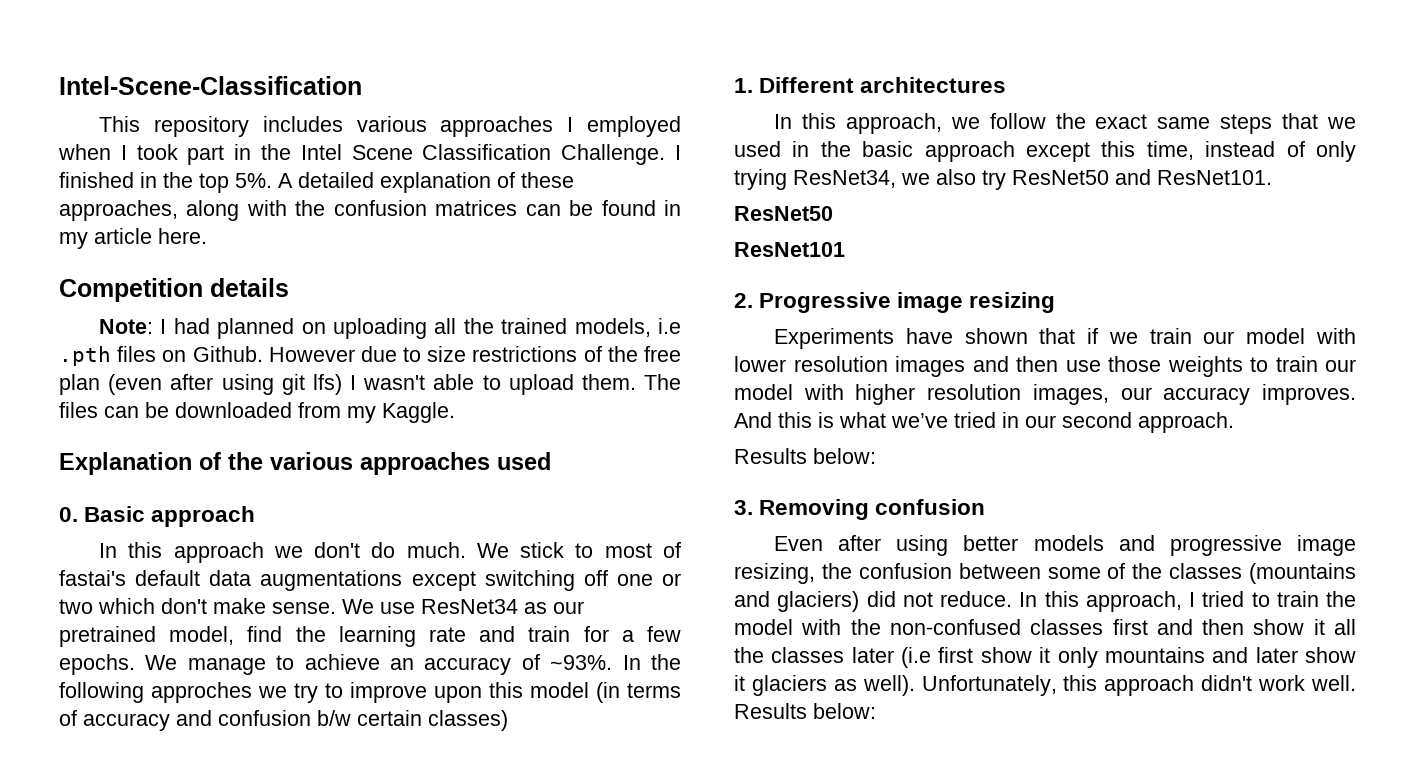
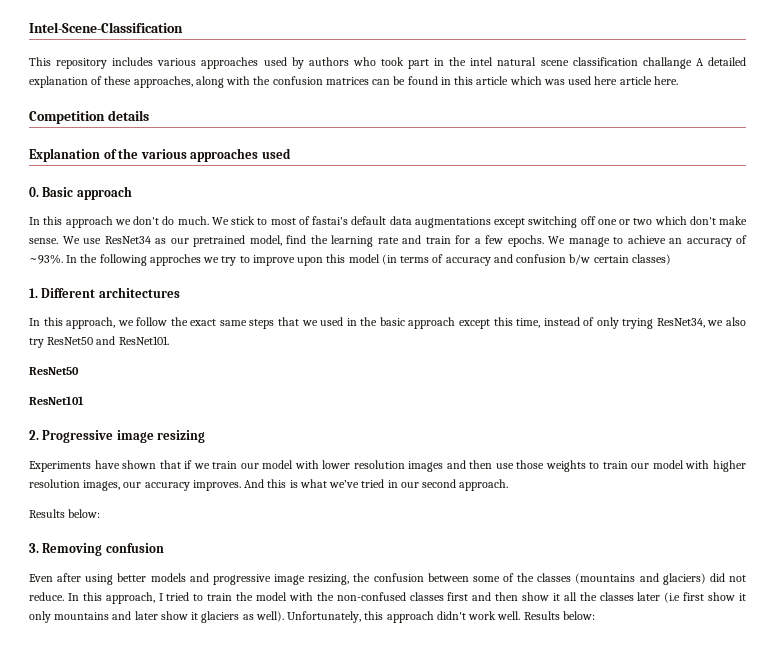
- This repository includes various approaches I employed when I took part in the Intel Scene Classification Challenge. I finished in the top 5%. A detailed explanation of these approaches, along with the confusion matrices can be found in my article here.
+ This repository includes various approaches used by authors who took part in the intel natural scene classification challange A detailed explanation of these approaches, along with the confusion matrices can be found in this article which was used here article here.
  Competition details
- Note: I had planned on uploading all the trained models, i.e .pth files on Github. However due to size restrictions of the free plan (even after using git lfs) I wasn't able to upload them. The files can be downloaded from my Kaggle.

